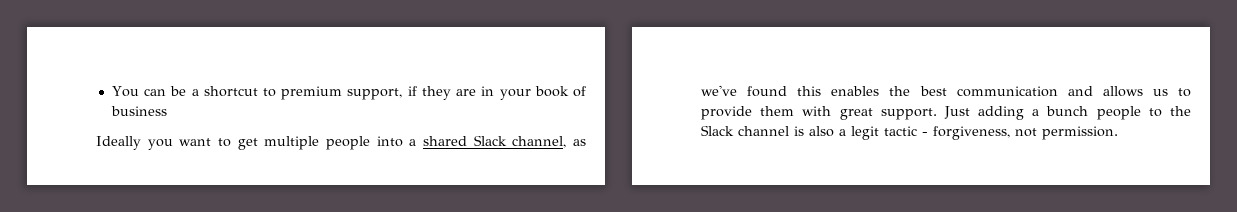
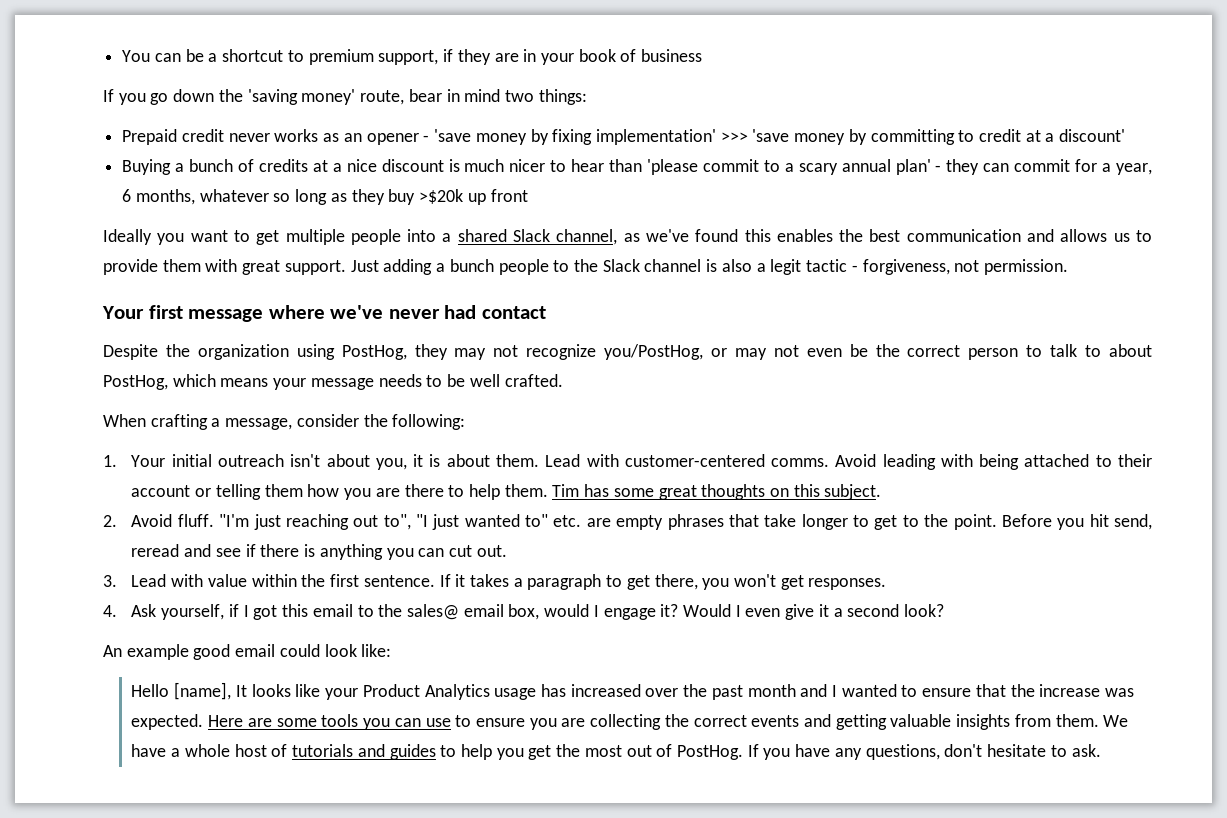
+ If you go down the 'saving money' route, bear in mind two things:
+ Prepaid credit never works as an opener - 'save money by fixing implementation' >>> 'save money by committing to credit at a discount'
+ Buying a bunch of credits at a nice discount is much nicer to hear than 'please commit to a scary annual plan' - they can commit for a year, 6 months, whatever so long as they buy >$20k up front
+ Your first message where we've never had contact
+ Despite the organization using PostHog, they may not recognize you/PostHog, or may not even be the correct person to talk to about PostHog, which means your message needs to be well crafted.
+ When crafting a message, consider the following:
+ 1. Your initial outreach isn't about you, it is about them. Lead with customer-centered comms. Avoid leading with being attached to their account or telling them how you are there to help them. Tim has some great thoughts on this subject.
+ 2. Avoid fluff. "I'm just reaching out to", "I just wanted to" etc. are empty phrases that take longer to get to the point. Before you hit send, reread and see if there is anything you can cut out.
+ 3. Lead with value within the first sentence. If it takes a paragraph to get there, you won't get responses.
+ 4. Ask yourself, if I got this email to the sales@ email box, would I engage it? Would I even give it a second look?
+ An example good email could look like:
+ Hello [name], It looks like your Product Analytics usage has increased over the past month and I wanted to ensure that the increase was expected. Here are some tools you can use to ensure you are collecting the correct events and getting valuable insights from them. We have a whole host of tutorials and guides to help you get the most out of PostHog. If you have any questions, don't hesitate to ask.

